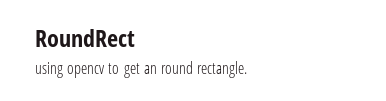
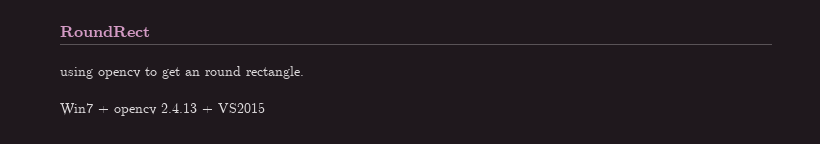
+ Win7 + opencv 2.4.13 + VS2015

